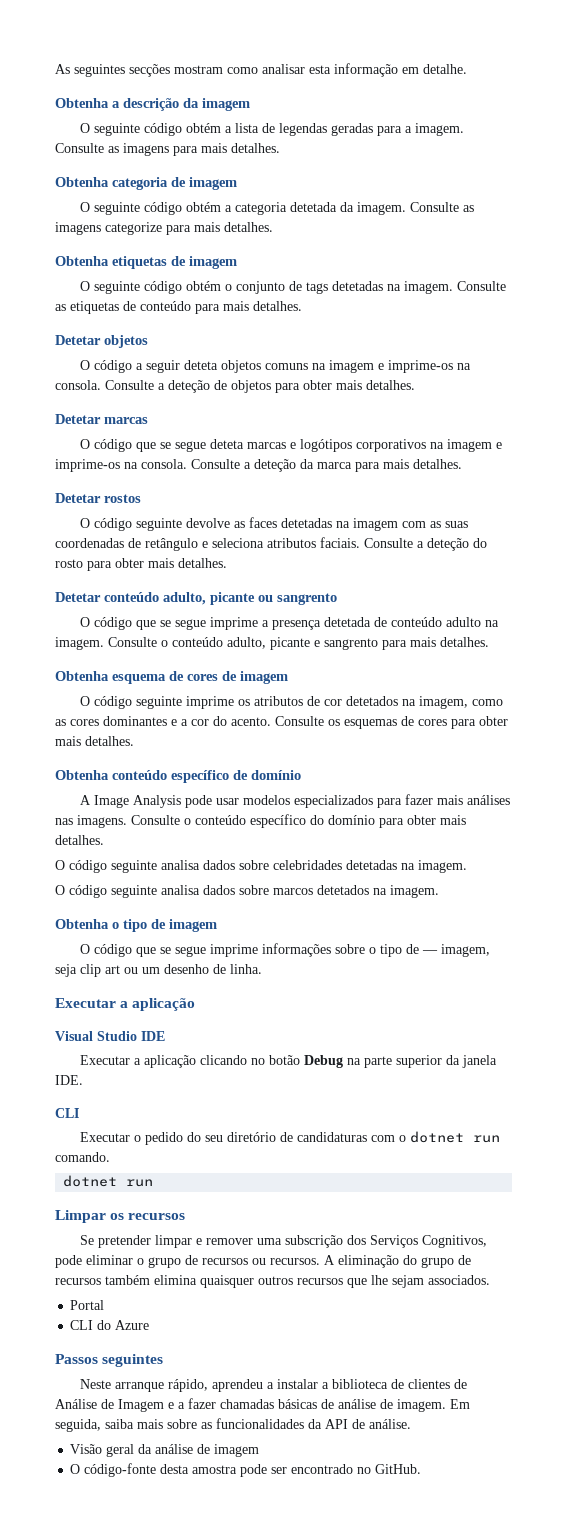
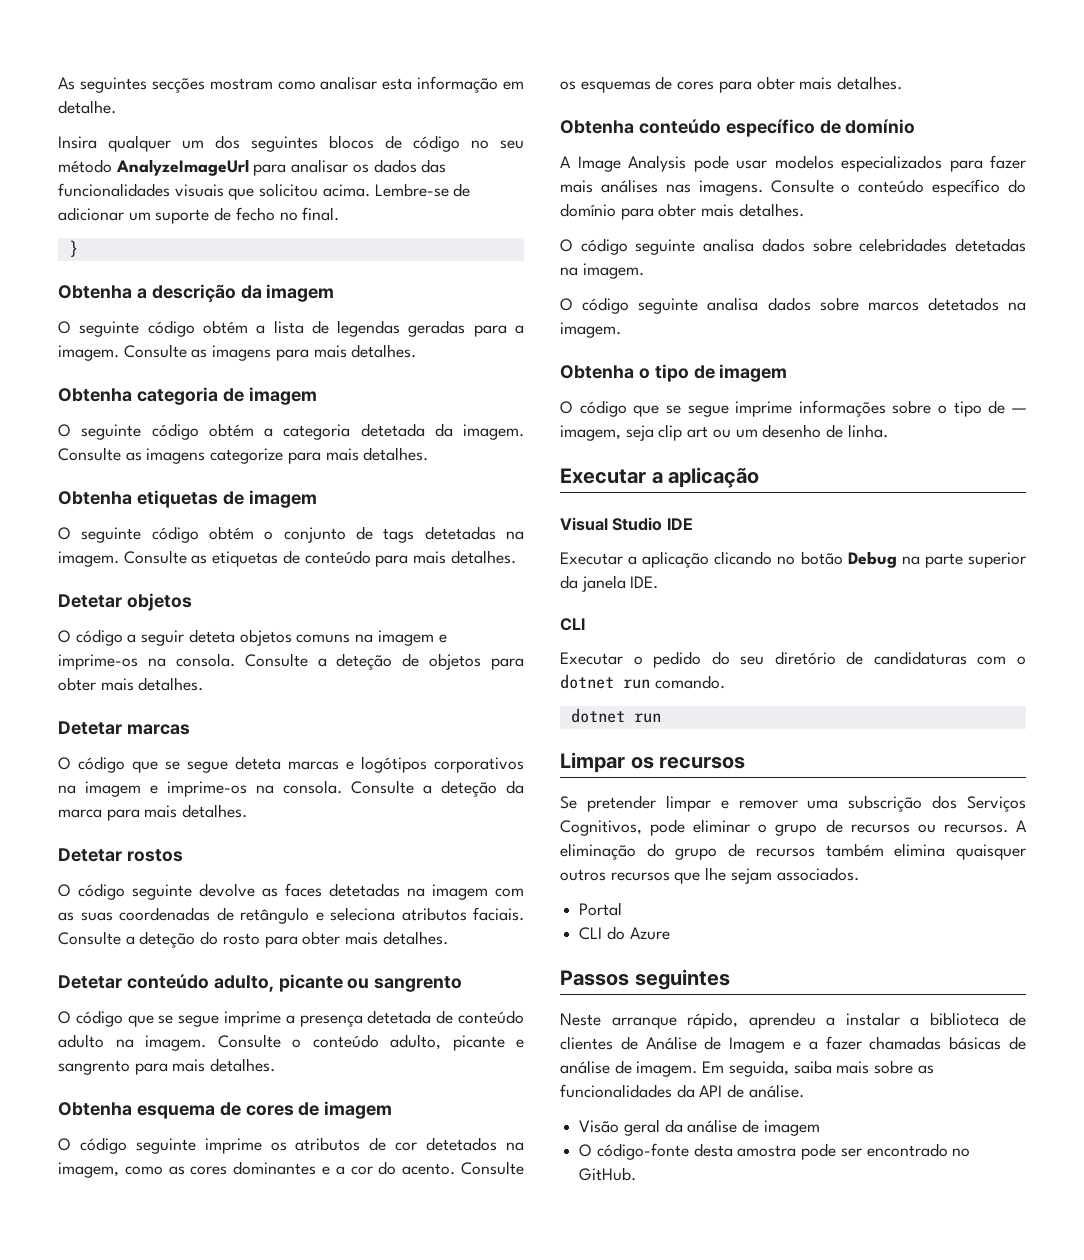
+ Insira qualquer um dos seguintes blocos de código no seu método AnalyzeImageUrl para analisar os dados das funcionalidades visuais que solicitou acima. Lembre-se de adicionar um suporte de fecho no final.
+ }

